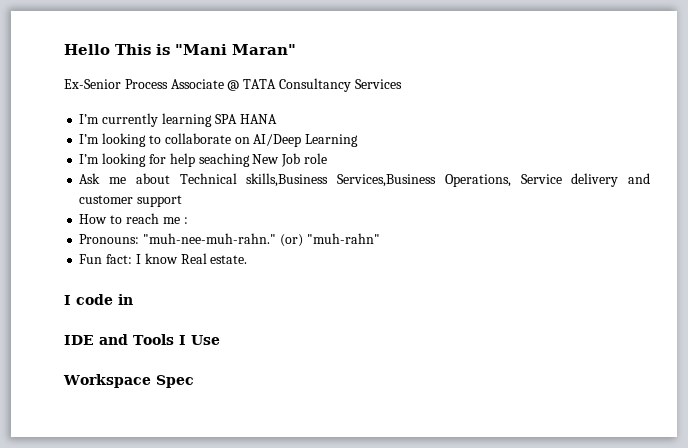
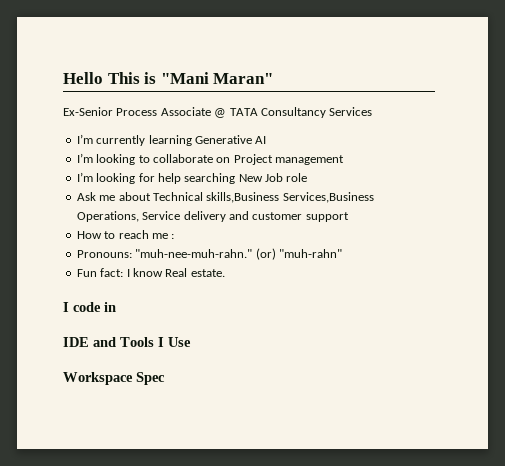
- I’m currently learning SPA HANA
+ I’m currently learning Generative AI
- I’m looking to collaborate on AI/Deep Learning
+ I’m looking to collaborate on Project management
- I’m looking for help seaching New Job role
+ I’m looking for help searching New Job role

